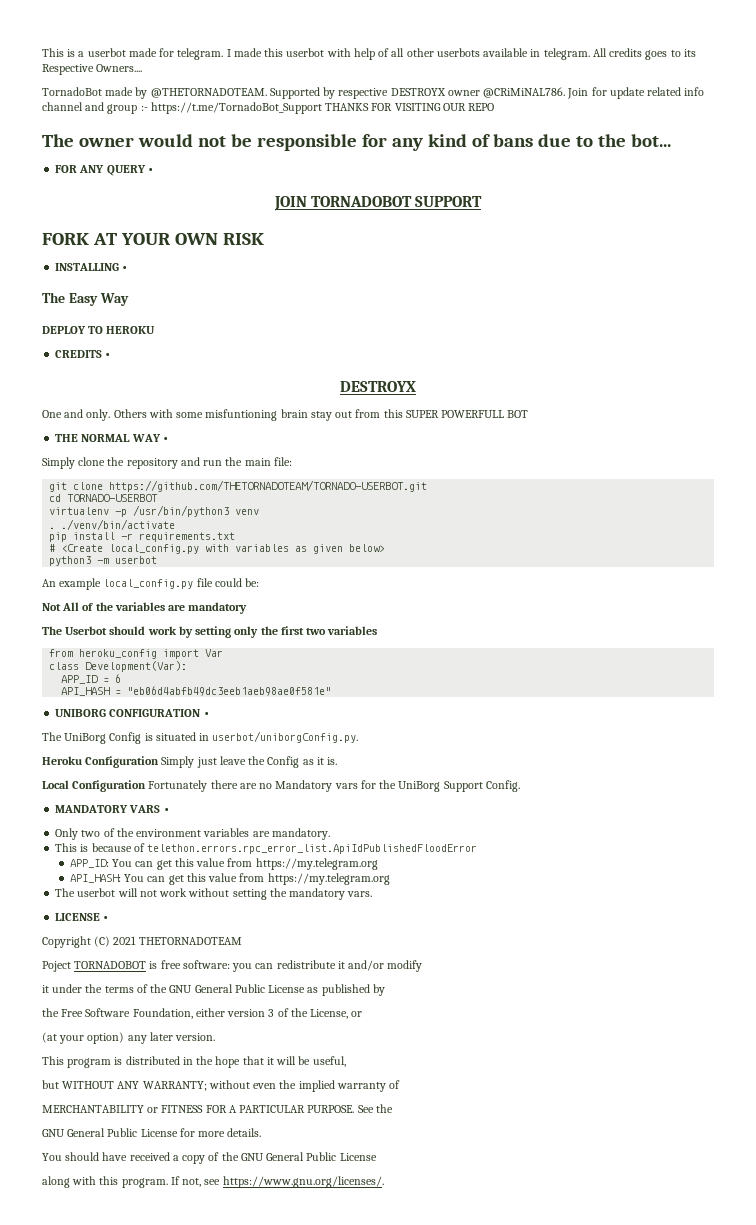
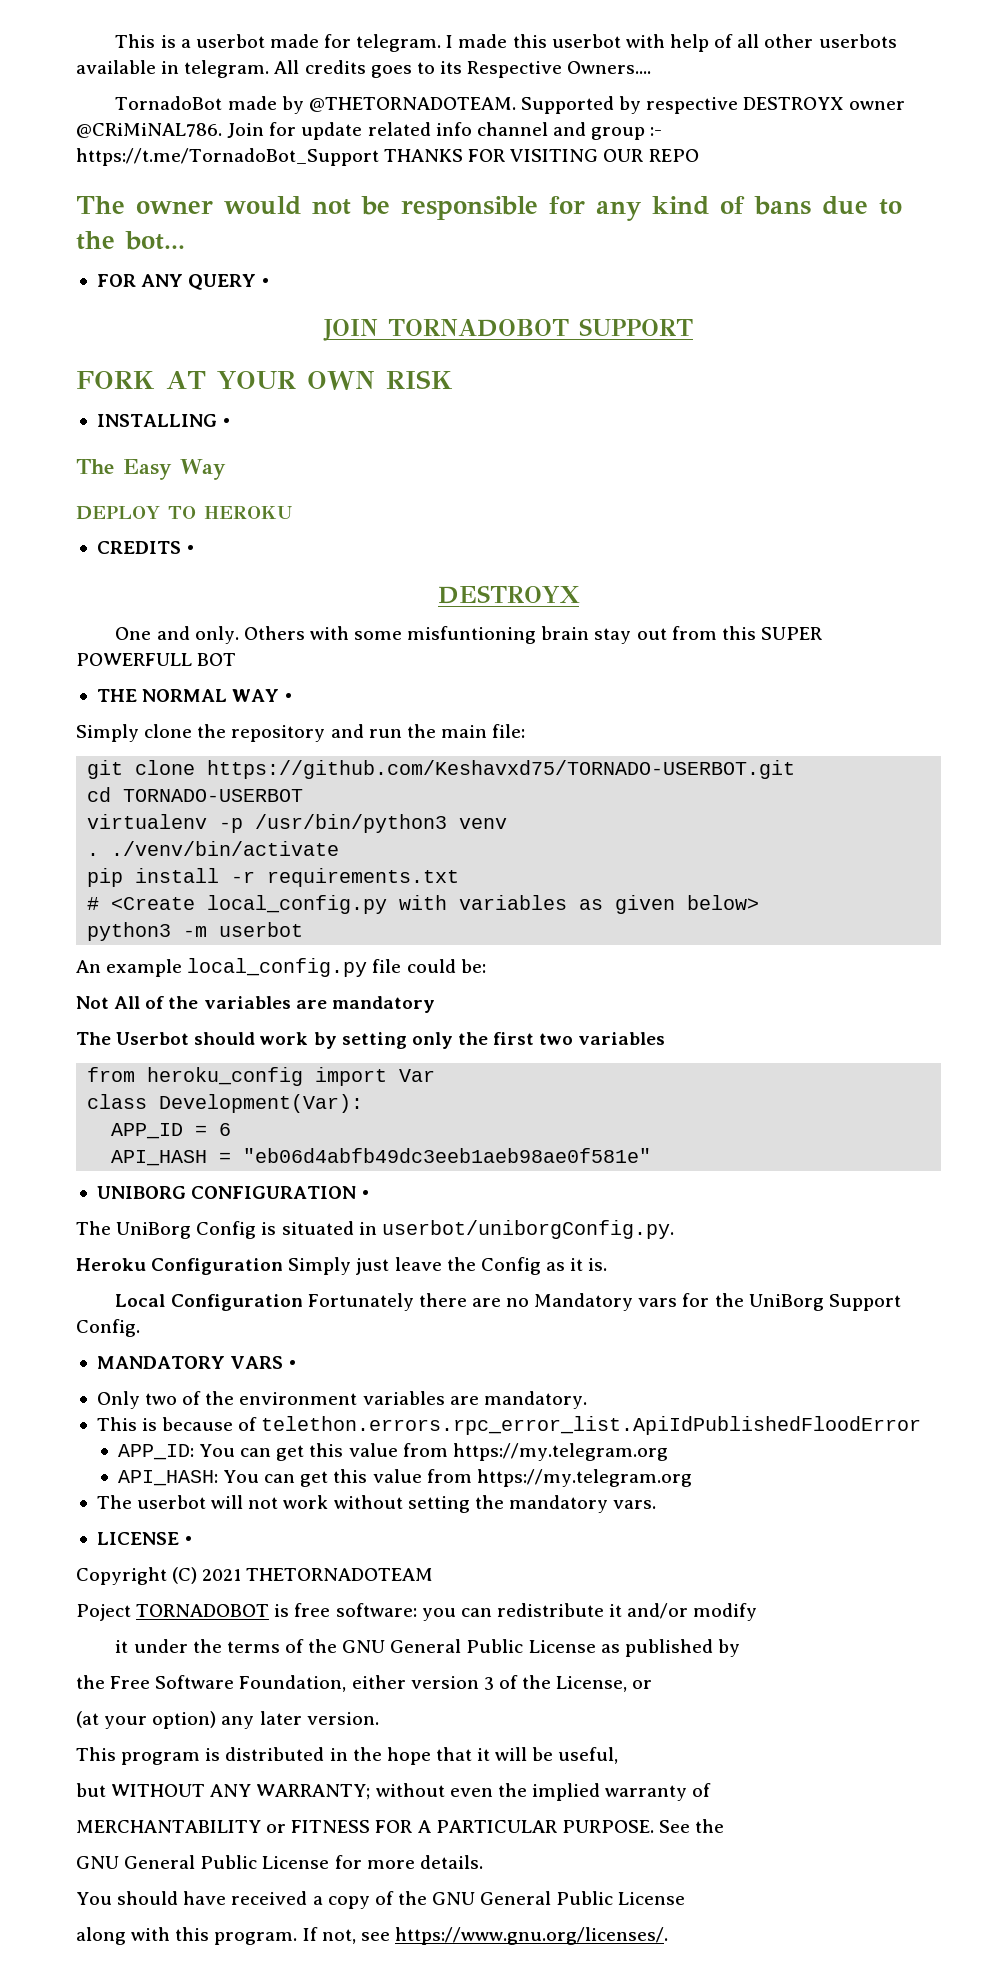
- git clone https://github.com/THETORNADOTEAM/TORNADO-USERBOT.git
+ git clone https://github.com/Keshavxd75/TORNADO-USERBOT.git

